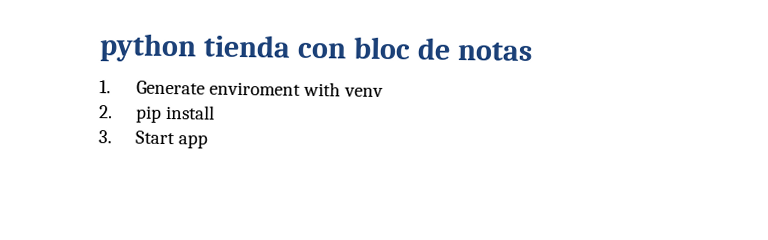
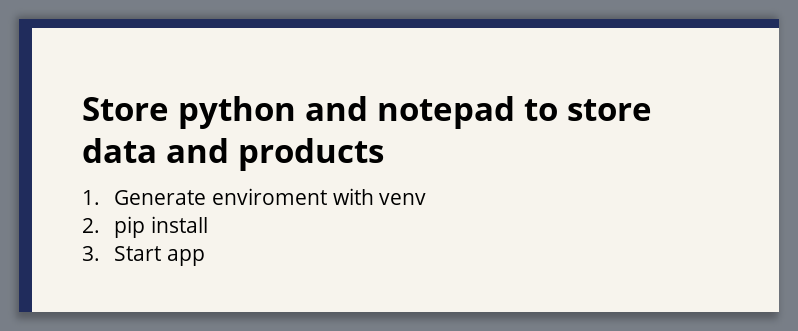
- python tienda con bloc de notas
+ Store python and notepad to store data and products

